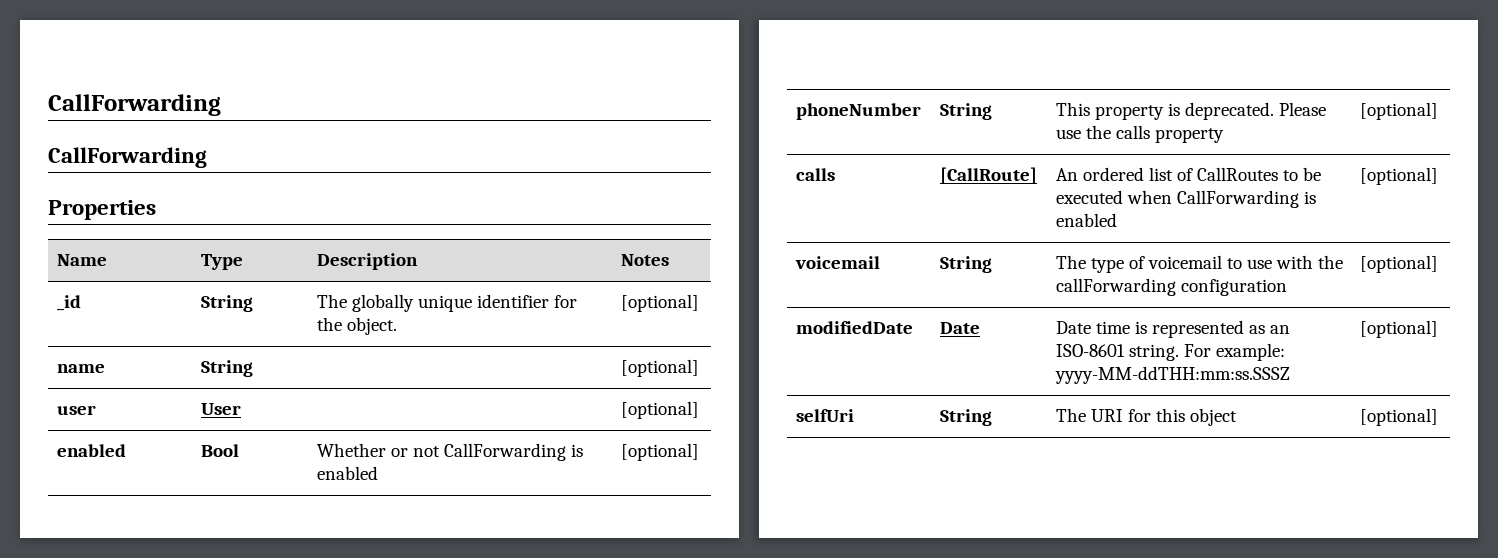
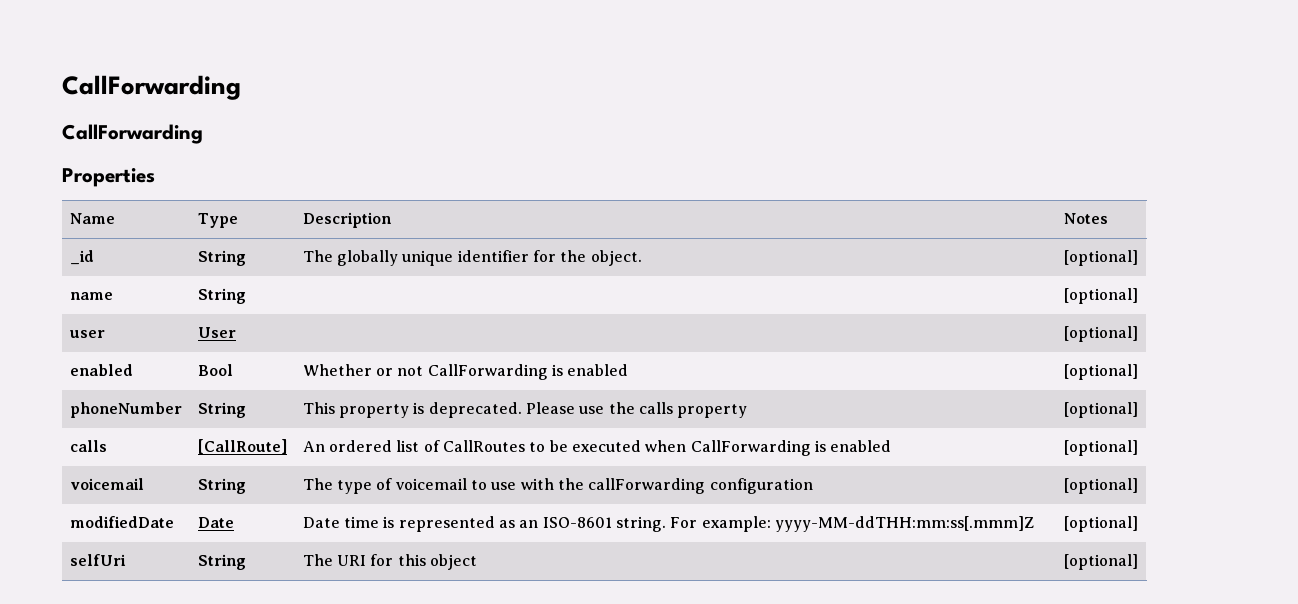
- modifiedDate | Date | Date time is represented as an ISO-8601 string. For example: yyyy-MM-ddTHH:mm:ss.SSSZ | [optional]
+ modifiedDate | Date | Date time is represented as an ISO-8601 string. For example: yyyy-MM-ddTHH:mm:ss[.mmm]Z | [optional]

